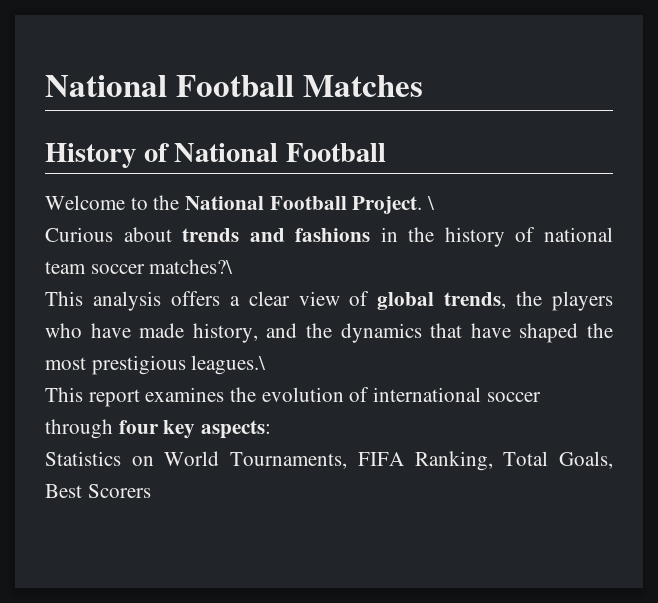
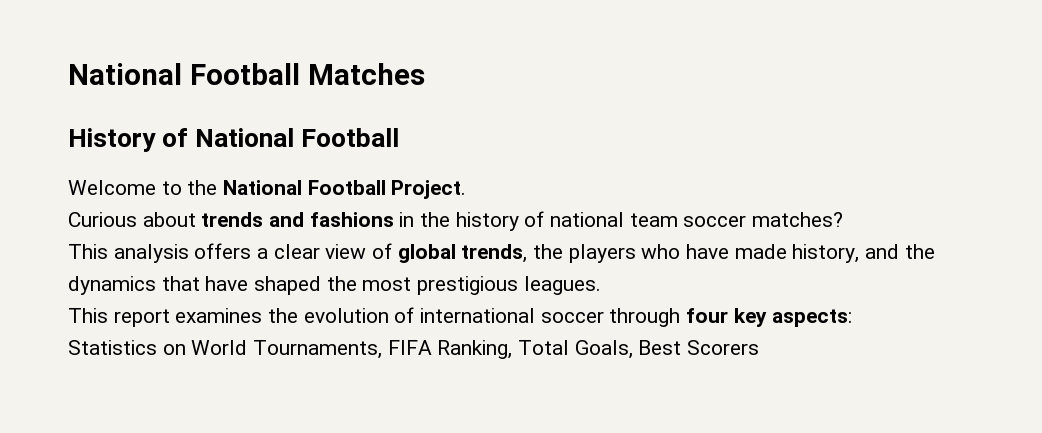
- \
- Curious about trends and fashions in the history of national team soccer matches?\
+ Curious about trends and fashions in the history of national team soccer matches?
- This analysis offers a clear view of global trends, the players who have made history, and the dynamics that have shaped the most prestigious leagues.\
+ This analysis offers a clear view of global trends, the players who have made history, and the dynamics that have shaped the most prestigious leagues.

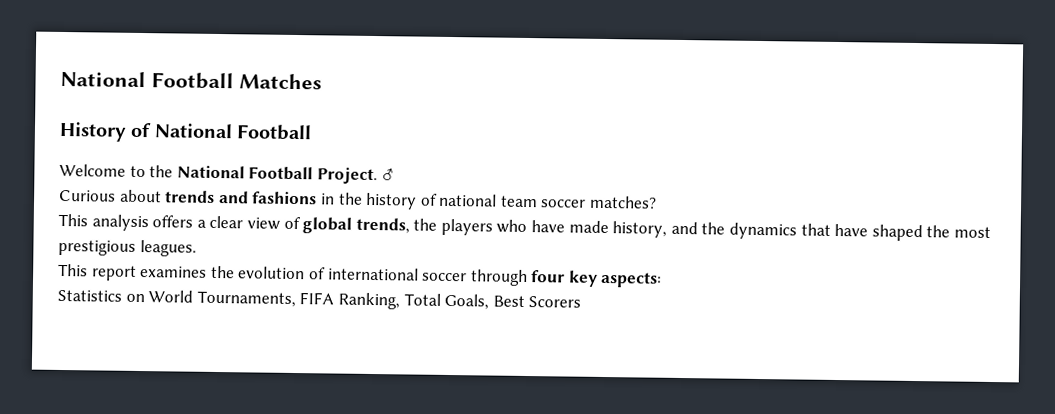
+ ♂

